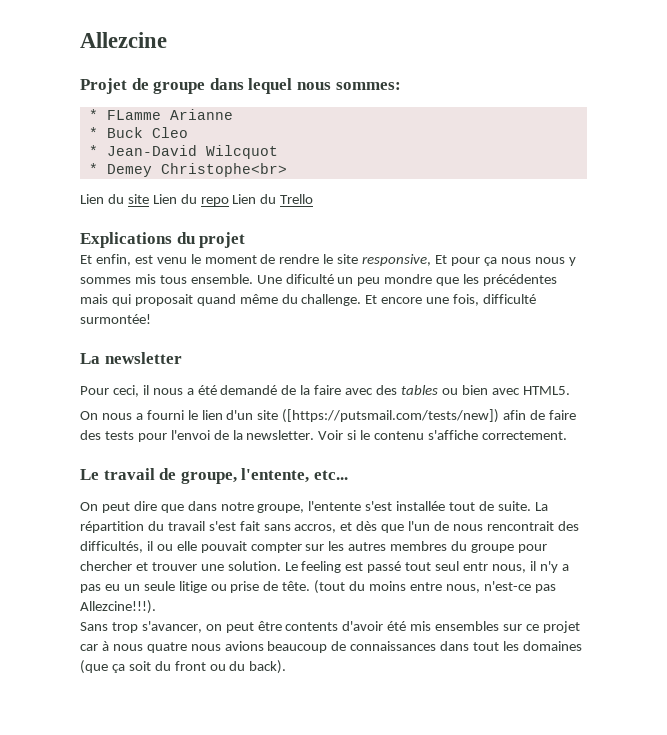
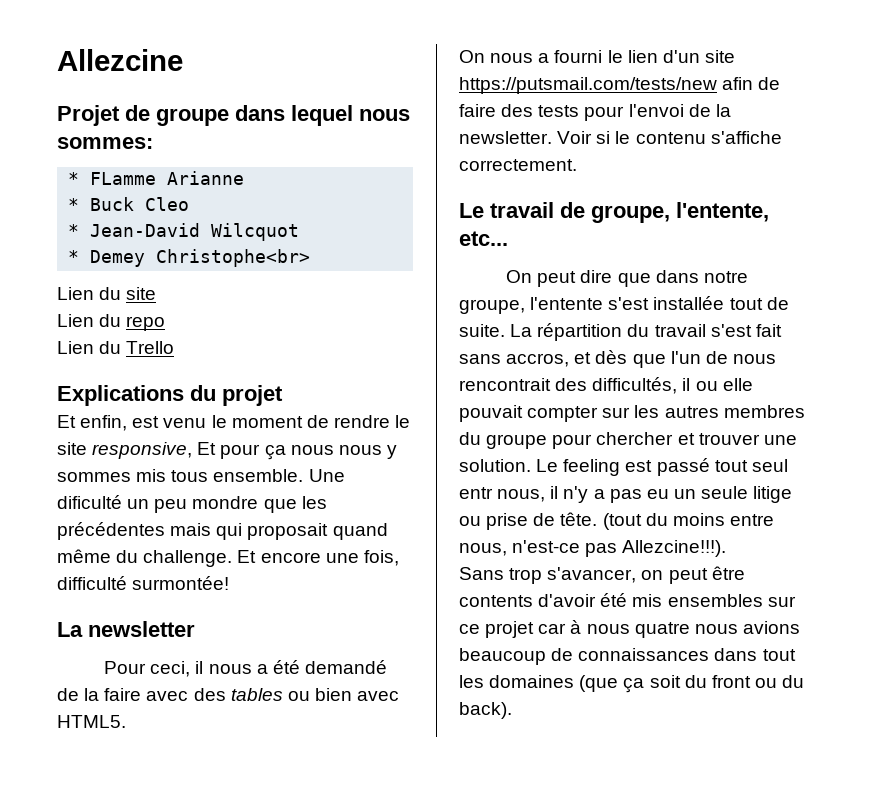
- Lien du site Lien du repo Lien du Trello
+ Lien du site
+ Lien du repo
+ Lien du Trello
- On nous a fourni le lien d'un site ([https://putsmail.com/tests/new]) afin de faire des tests pour l'envoi de la newsletter.
+ On nous a fourni le lien d'un site https://putsmail.com/tests/new afin de faire des tests pour l'envoi de la newsletter.

